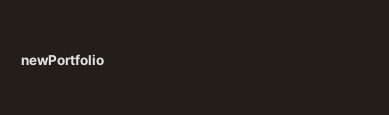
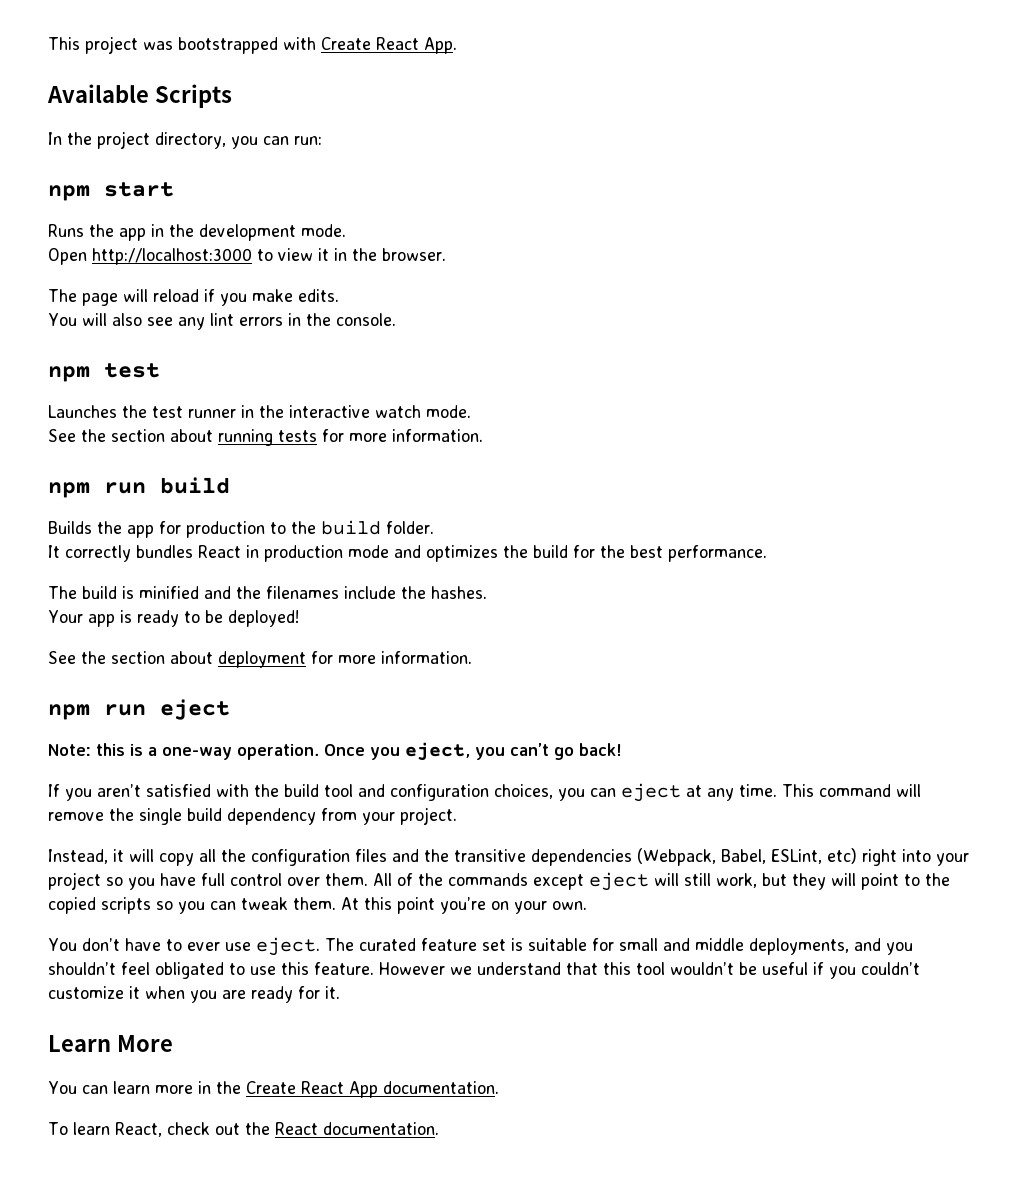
- newPortfolio
+ This project was bootstrapped with Create React App.
+ Available Scripts
+ In the project directory, you can run:
+ npm start
+ Runs the app in the development mode.
+ Open http://localhost:3000 to view it in the browser.
+ The page will reload if you make edits.
+ You will also see any lint errors in the console.
+ npm test
+ Launches the test runner in the interactive watch mode.
+ See the section about running tests for more information.
+ npm run build
+ Builds the app for production to the build folder.
+ It correctly bundles React in production mode and optimizes the build for the best performance.
+ The build is minified and the filenames include the hashes.
+ Your app is ready to be deployed!
+ See the section about deployment for more information.
+ npm run eject
+ Note: this is a one-way operation. Once you eject, you can’t go back!
+ If you aren’t satisfied with the build tool and configuration choices, you can eject at any time. This command will remove the single build dependency from your project.
+ Instead, it will copy all the configuration files and the transitive dependencies (Webpack, Babel, ESLint, etc) right into your project so you have full control over them. All of the commands except eject will still work, but they will point to the copied scripts so you can tweak them. At this point you’re on your own.
+ You don’t have to ever use eject. The curated feature set is suitable for small and middle deployments, and you shouldn’t feel obligated to use this feature. However we understand that this tool wouldn’t be useful if you couldn’t customize it when you are ready for it.
+ Learn More
+ You can learn more in the Create React App documentation.
+ To learn React, check out the React documentation.

